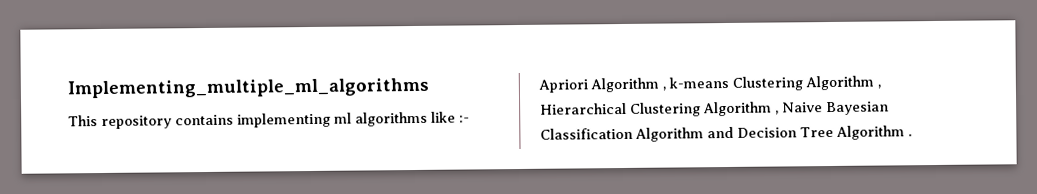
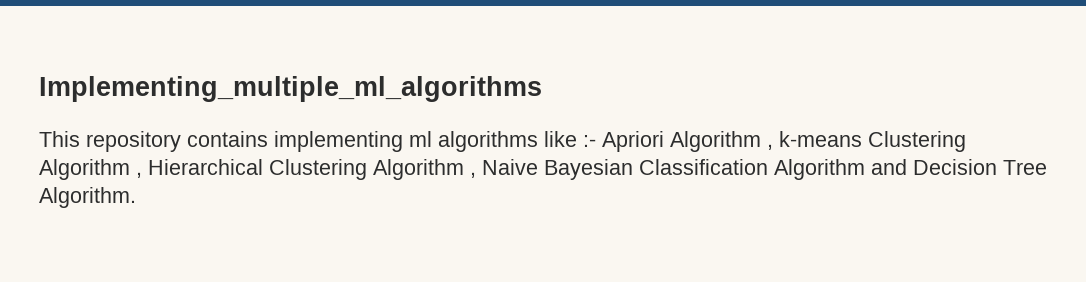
- This repository contains implementing ml algorithms like :- Apriori Algorithm , k-means Clustering Algorithm , Hierarchical Clustering Algorithm , Naive Bayesian Classification Algorithm and Decision Tree Algorithm .
+ This repository contains implementing ml algorithms like :- Apriori Algorithm , k-means Clustering Algorithm , Hierarchical Clustering Algorithm , Naive Bayesian Classification Algorithm and Decision Tree Algorithm.

